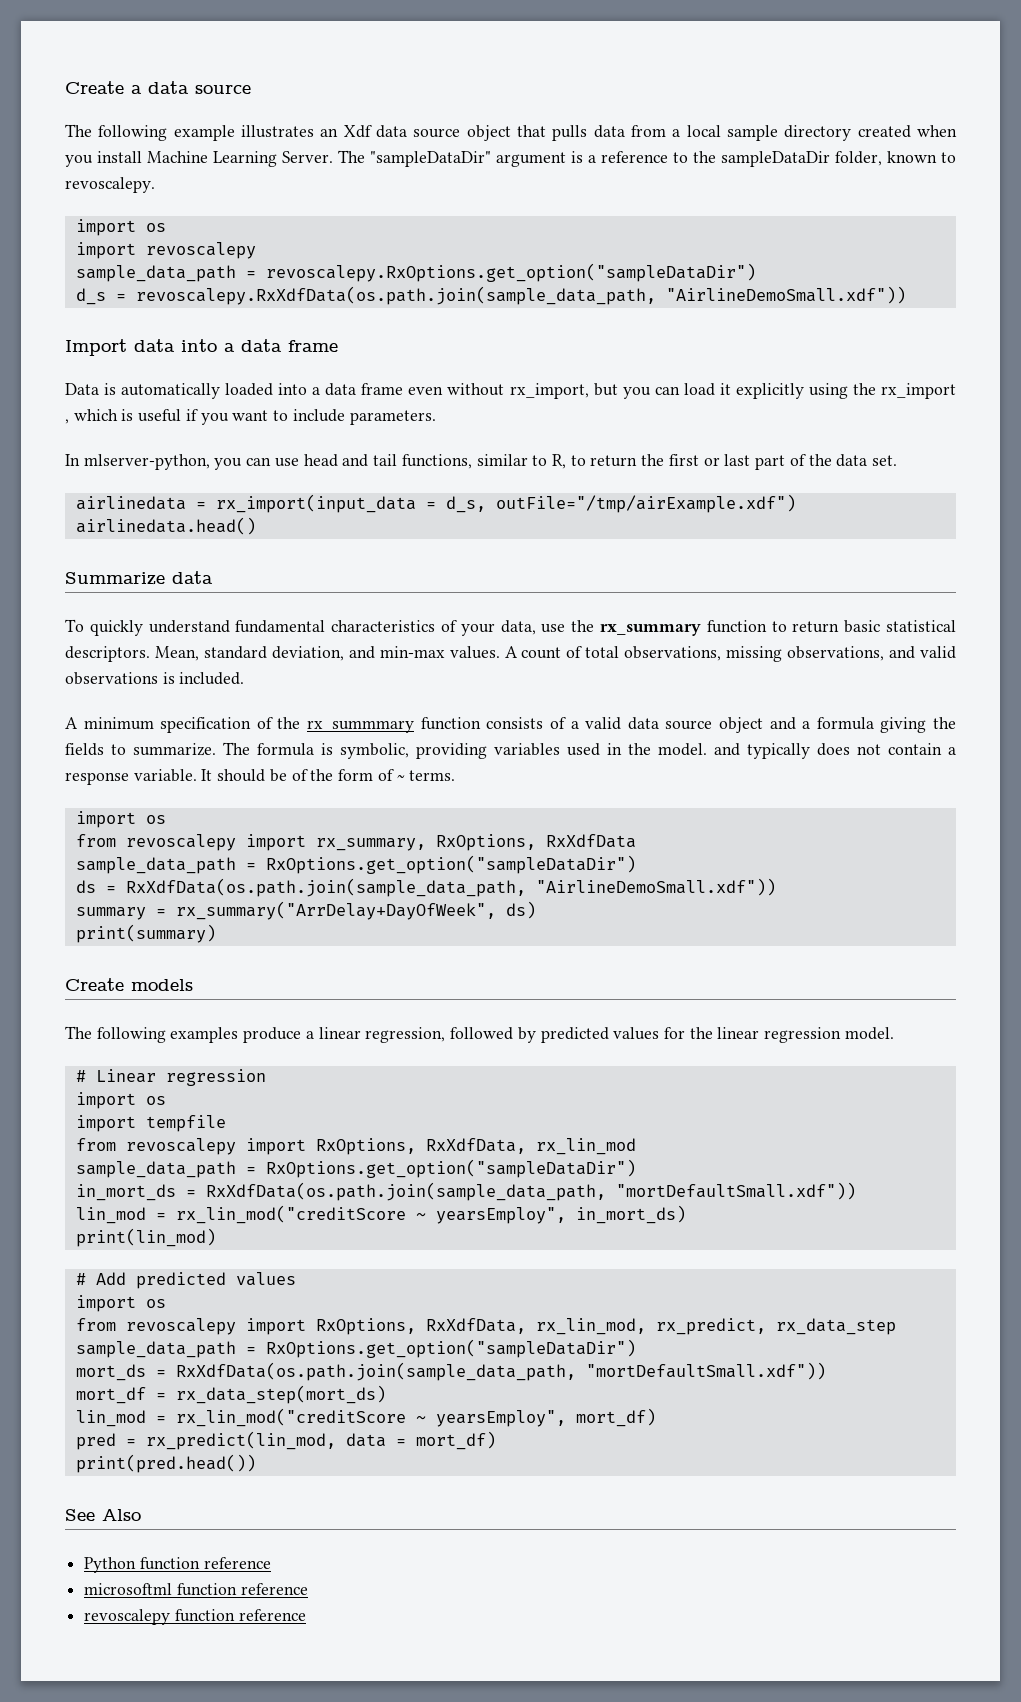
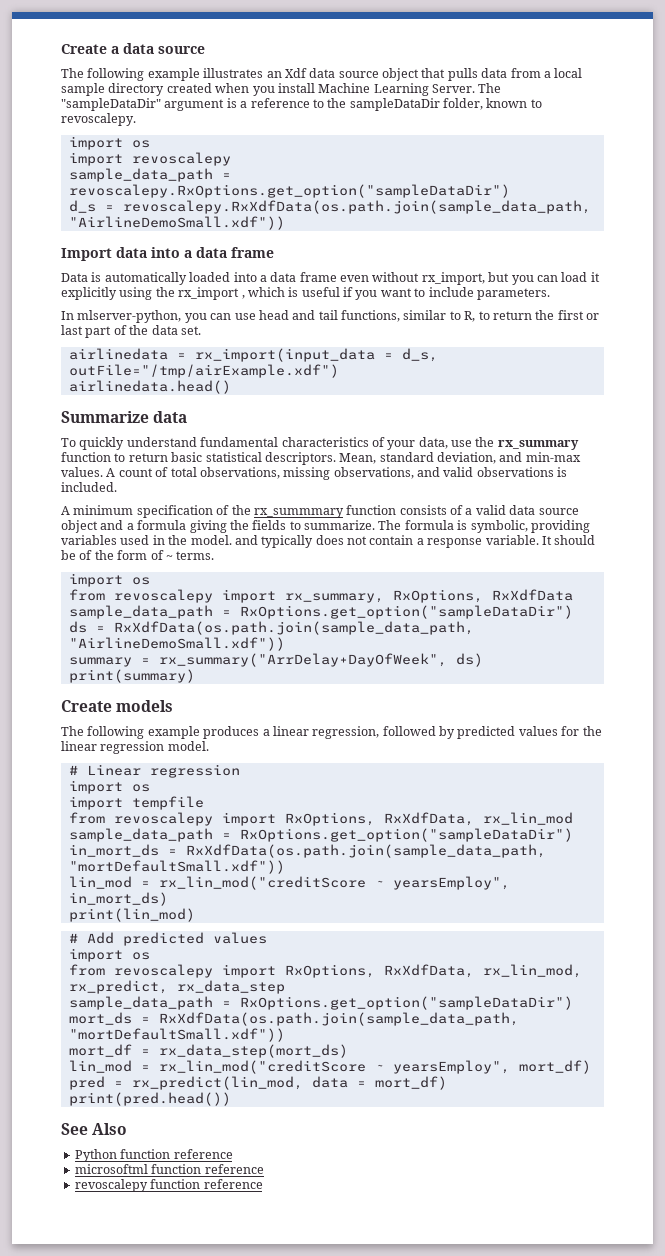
- The following examples produce a linear regression, followed by predicted values for the linear regression model.
+ The following example produces a linear regression, followed by predicted values for the linear regression model.

